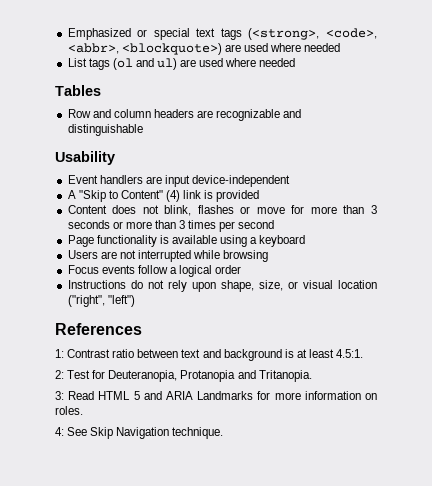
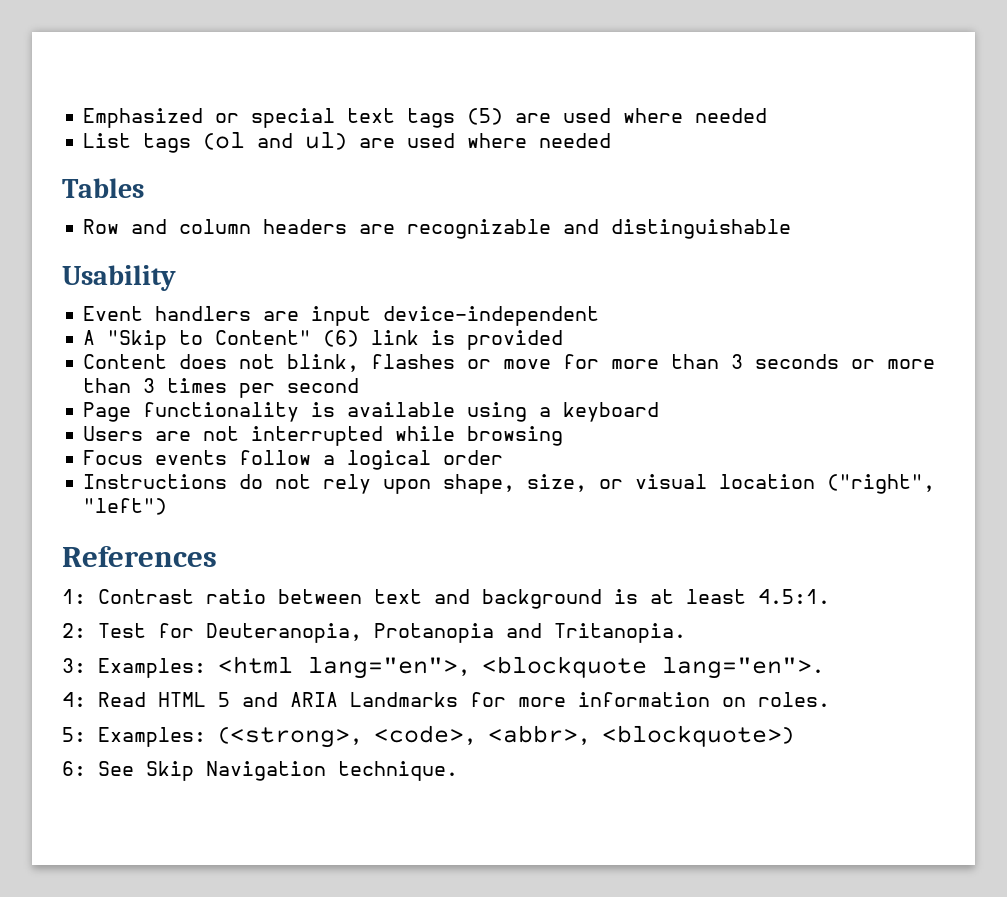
- Emphasized or special text tags (<strong>, <code>, <abbr>, <blockquote>) are used where needed
+ Emphasized or special text tags (5) are used where needed
- A "Skip to Content" (4) link is provided
+ A "Skip to Content" (6) link is provided
- 3: Read HTML 5 and ARIA Landmarks for more information on roles.
+ 3: Examples: <html lang="en">, <blockquote lang="en">.
+ 4: Read HTML 5 and ARIA Landmarks for more information on roles.
- 4: See Skip Navigation technique.
+ 5: Examples: (<strong>, <code>, <abbr>, <blockquote>)
+ 6: See Skip Navigation technique.

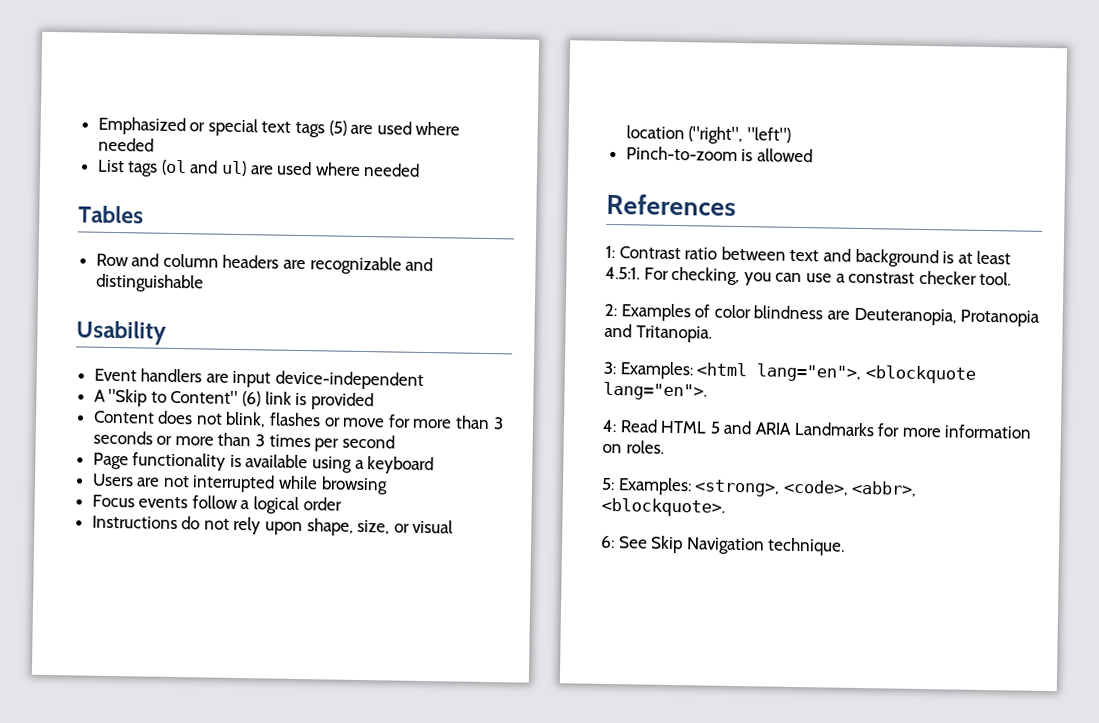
+ Pinch-to-zoom is allowed
- 1: Contrast ratio between text and background is at least 4.5:1.
- 2: Test for Deuteranopia, Protanopia and Tritanopia.
+ 1: Contrast ratio between text and background is at least 4.5:1. For checking, you can use a constrast checker tool.
+ 2: Examples of color blindness are Deuteranopia, Protanopia and Tritanopia.
- 5: Examples: (<strong>, <code>, <abbr>, <blockquote>)
+ 5: Examples: <strong>, <code>, <abbr>, <blockquote>.

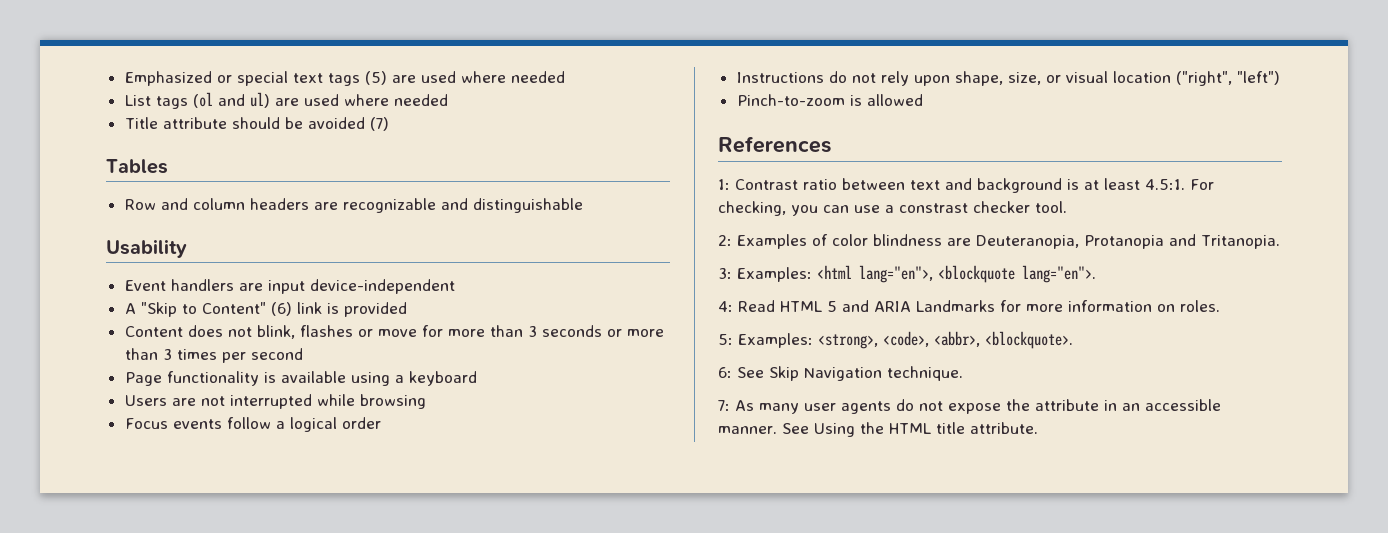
+ Title attribute should be avoided (7)
+ 7: As many user agents do not expose the attribute in an accessible manner. See Using the HTML title attribute.

